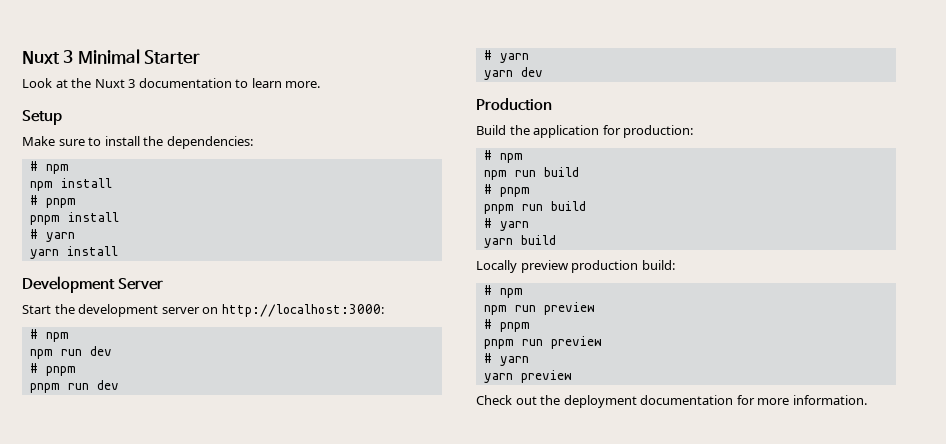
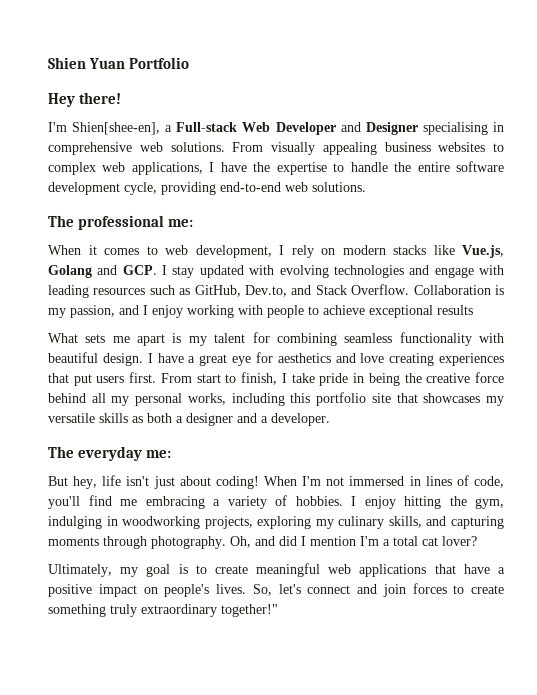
- Nuxt 3 Minimal Starter
- Look at the Nuxt 3 documentation to learn more.
- Setup
- Make sure to install the dependencies:
- # npm
- npm install
- # pnpm
- pnpm install
- # yarn
- yarn install
- Development Server
- Start the development server on http://localhost:3000:
- # npm
- npm run dev
- # pnpm
- pnpm run dev
- # yarn
- yarn dev
- Production
- Build the application for production:
- # npm
- npm run build
- # pnpm
- pnpm run build
- # yarn
- yarn build
- Locally preview production build:
- # npm
- npm run preview
- # pnpm
- pnpm run preview
- # yarn
- yarn preview
- Check out the deployment documentation for more information.
+ Shien Yuan Portfolio
+ Hey there!
+ I'm Shien[shee-en], a Full-stack Web Developer and Designer specialising in comprehensive web solutions. From visually appealing business websites to complex web applications, I have the expertise to handle the entire software development cycle, providing end-to-end web solutions.
+ The professional me:
+ When it comes to web development, I rely on modern stacks like Vue.js, Golang and GCP. I stay updated with evolving technologies and engage with leading resources such as GitHub, Dev.to, and Stack Overflow. Collaboration is my passion, and I enjoy working with people to achieve exceptional results
+ What sets me apart is my talent for combining seamless functionality with beautiful design. I have a great eye for aesthetics and love creating experiences that put users first. From start to finish, I take pride in being the creative force behind all my personal works, including this portfolio site that showcases my versatile skills as both a designer and a developer.
+ The everyday me:
+ But hey, life isn't just about coding! When I'm not immersed in lines of code, you'll find me embracing a variety of hobbies. I enjoy hitting the gym, indulging in woodworking projects, exploring my culinary skills, and capturing moments through photography. Oh, and did I mention I'm a total cat lover?
+ Ultimately, my goal is to create meaningful web applications that have a positive impact on people's lives. So, let's connect and join forces to create something truly extraordinary together!"

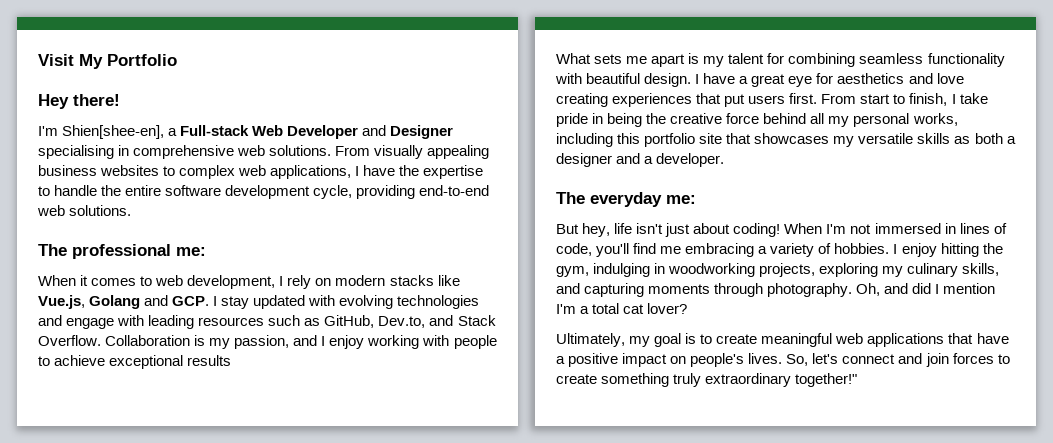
- Shien Yuan Portfolio
+ Visit My Portfolio

